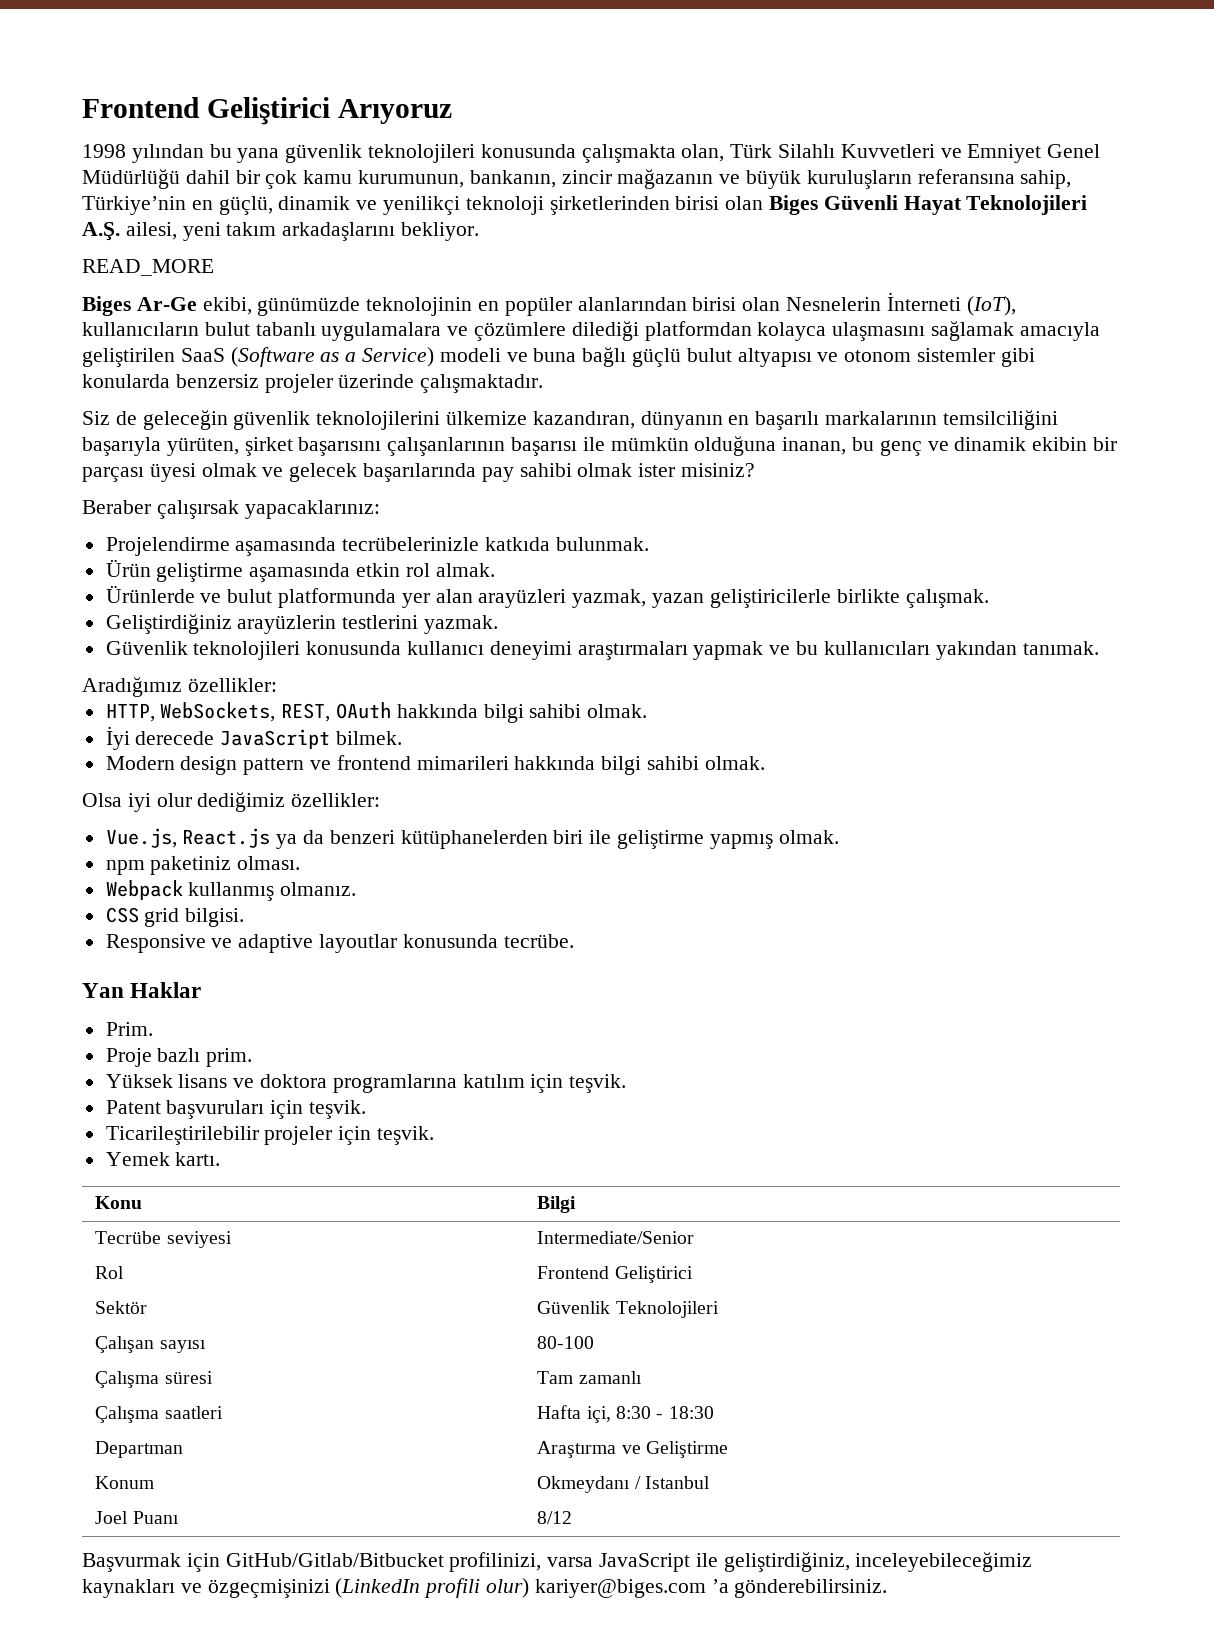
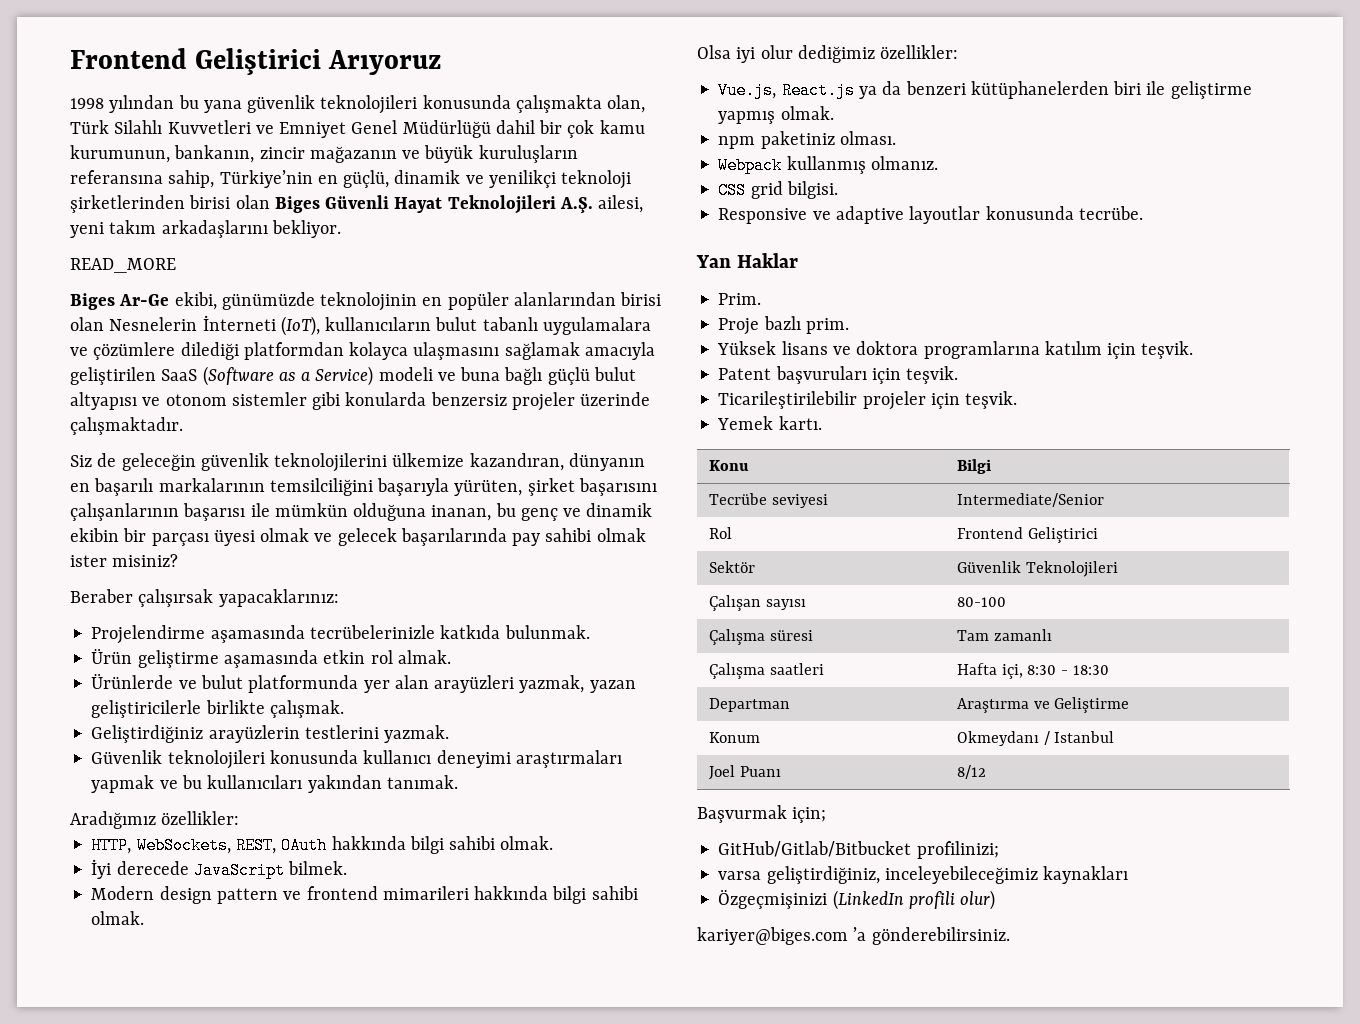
- Başvurmak için GitHub/Gitlab/Bitbucket profilinizi, varsa JavaScript ile geliştirdiğiniz, inceleyebileceğimiz kaynakları ve özgeçmişinizi (LinkedIn profili olur) kariyer@biges.com ’a gönderebilirsiniz.
+ Başvurmak için;
+ GitHub/Gitlab/Bitbucket profilinizi;
+ varsa geliştirdiğiniz, inceleyebileceğimiz kaynakları
+ Özgeçmişinizi (LinkedIn profili olur)
+ kariyer@biges.com ’a gönderebilirsiniz.

